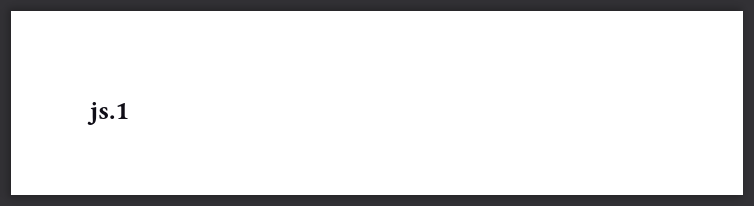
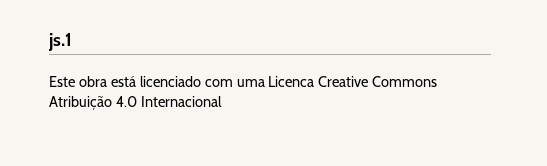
+ Este obra está licenciado com uma Licenca Creative Commons Atribuição 4.0 Internacional

